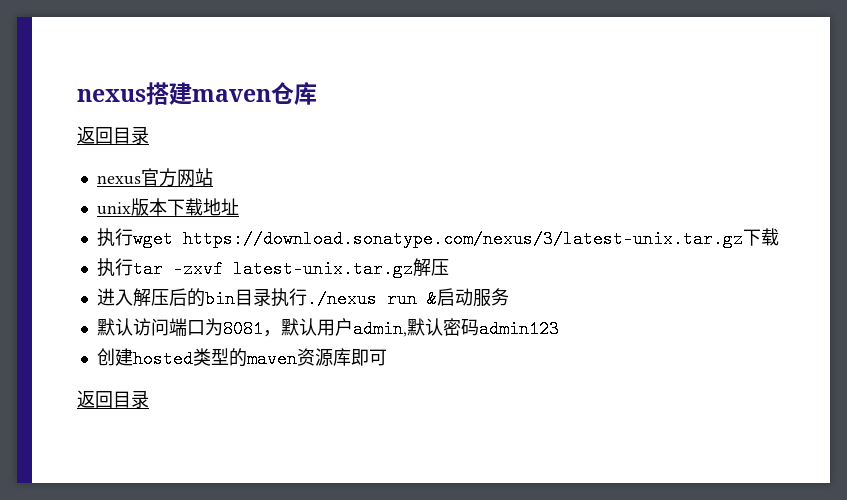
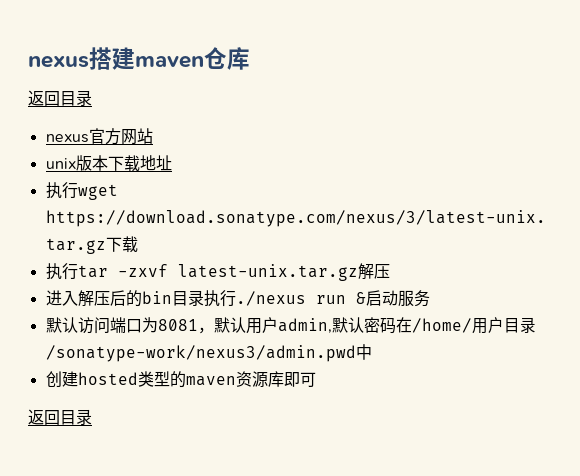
- 默认访问端口为8081，默认用户admin,默认密码admin123
+ 默认访问端口为8081，默认用户admin,默认密码在/home/用户目录/sonatype-work/nexus3/admin.pwd中

